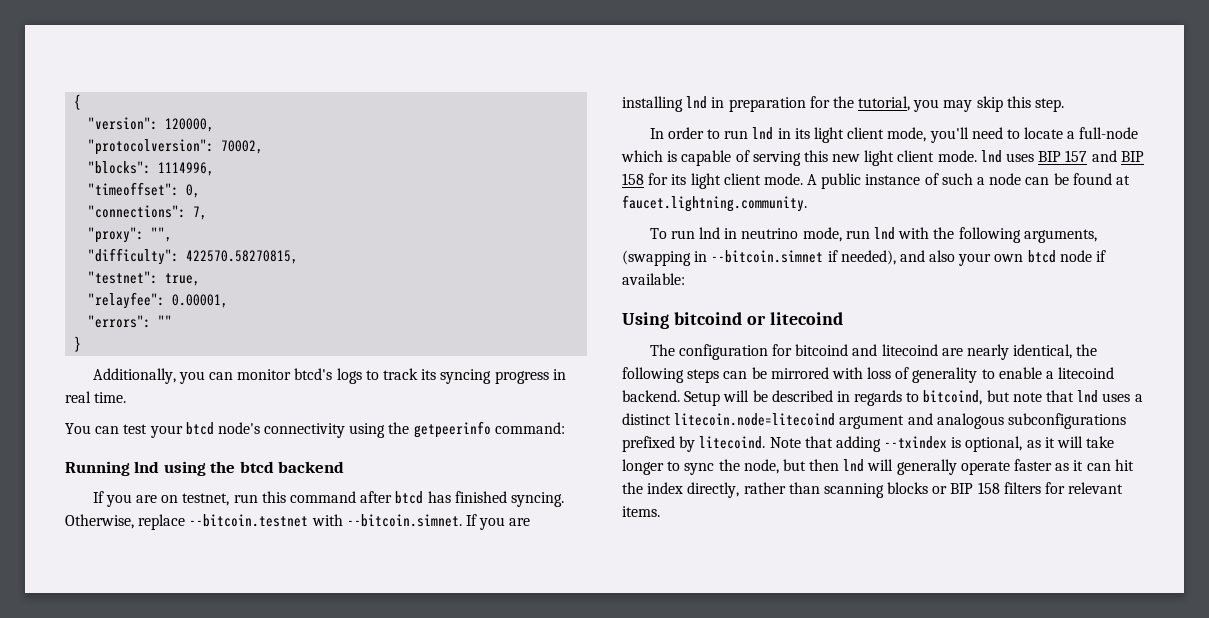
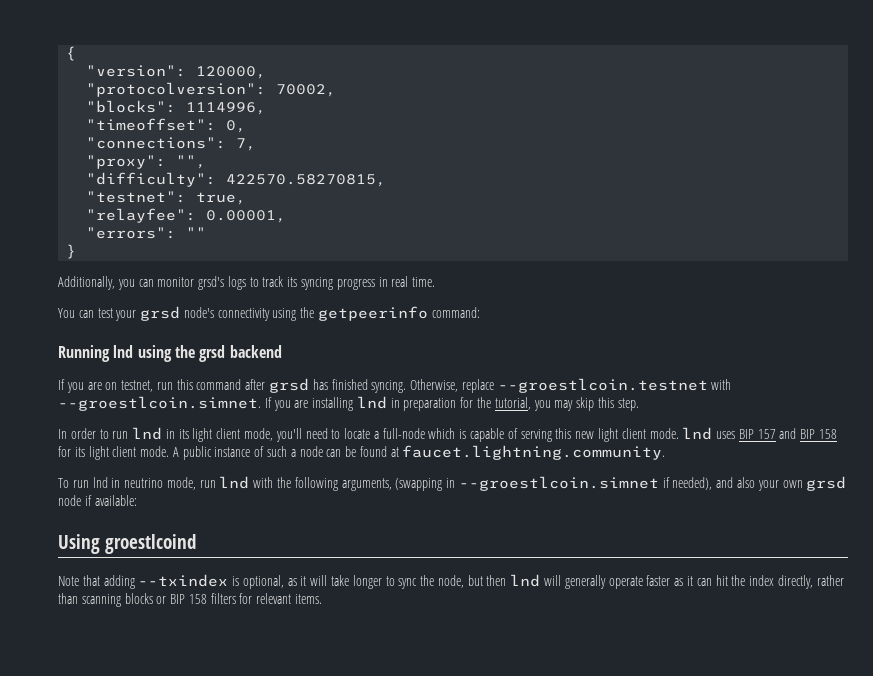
- Additionally, you can monitor btcd's logs to track its syncing progress in real time.
+ Additionally, you can monitor grsd's logs to track its syncing progress in real time.
- You can test your btcd node's connectivity using the getpeerinfo command:
+ You can test your grsd node's connectivity using the getpeerinfo command:
- Running lnd using the btcd backend
+ Running lnd using the grsd backend
- If you are on testnet, run this command after btcd has finished syncing.
+ If you are on testnet, run this command after grsd has finished syncing.
- Otherwise, replace --bitcoin.testnet with --bitcoin.simnet. If you are installing lnd in preparation for the tutorial, you may skip this step.
+ Otherwise, replace --groestlcoin.testnet with --groestlcoin.simnet. If you are installing lnd in preparation for the tutorial, you may skip this step.
- To run lnd in neutrino mode, run lnd with the following arguments, (swapping in --bitcoin.simnet if needed), and also your own btcd node if available:
+ To run lnd in neutrino mode, run lnd with the following arguments, (swapping in --groestlcoin.simnet if needed), and also your own grsd node if available:
- Using bitcoind or litecoind
- The configuration for bitcoind and litecoind are nearly identical, the following steps can be mirrored with loss of generality to enable a litecoind backend. Setup will be described in regards to bitcoind, but note that lnd uses a distinct litecoin.node=litecoind argument and analogous subconfigurations prefixed by litecoind. Note that adding --txindex is optional, as it will take longer to sync the node, but then lnd will generally operate faster as it can hit the index directly, rather than scanning blocks or BIP 158 filters for relevant items.
+ Using groestlcoind
+ Note that adding --txindex is optional, as it will take longer to sync the node, but then lnd will generally operate faster as it can hit the index directly, rather than scanning blocks or BIP 158 filters for relevant items.

